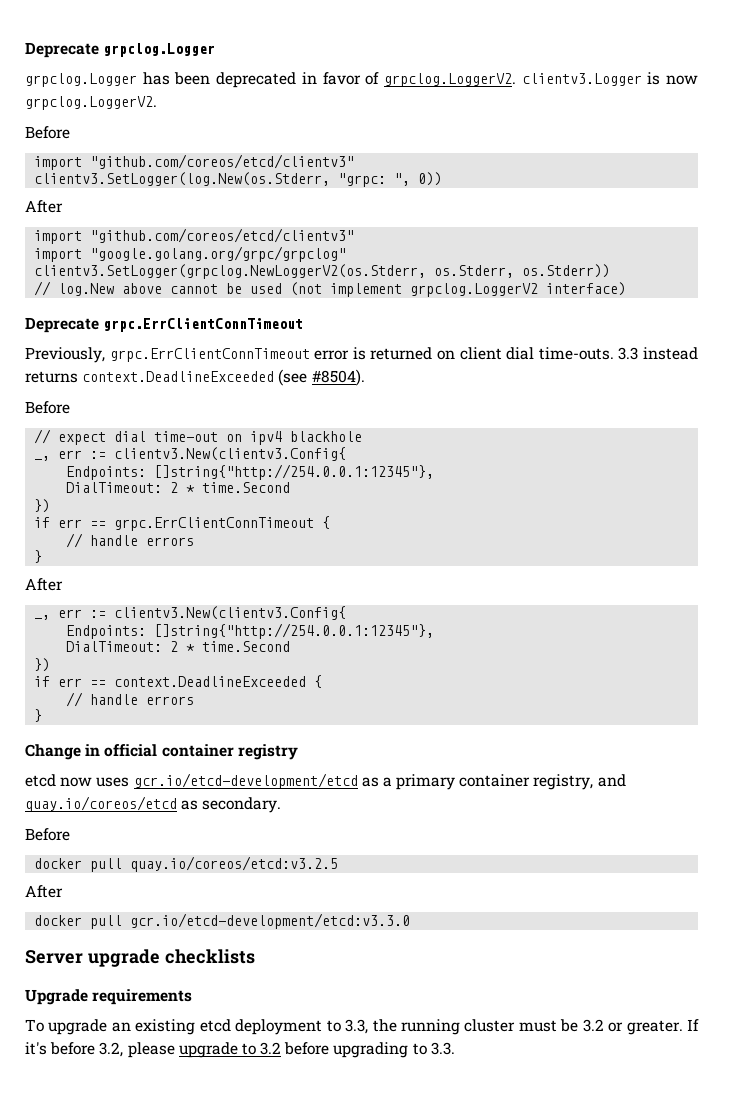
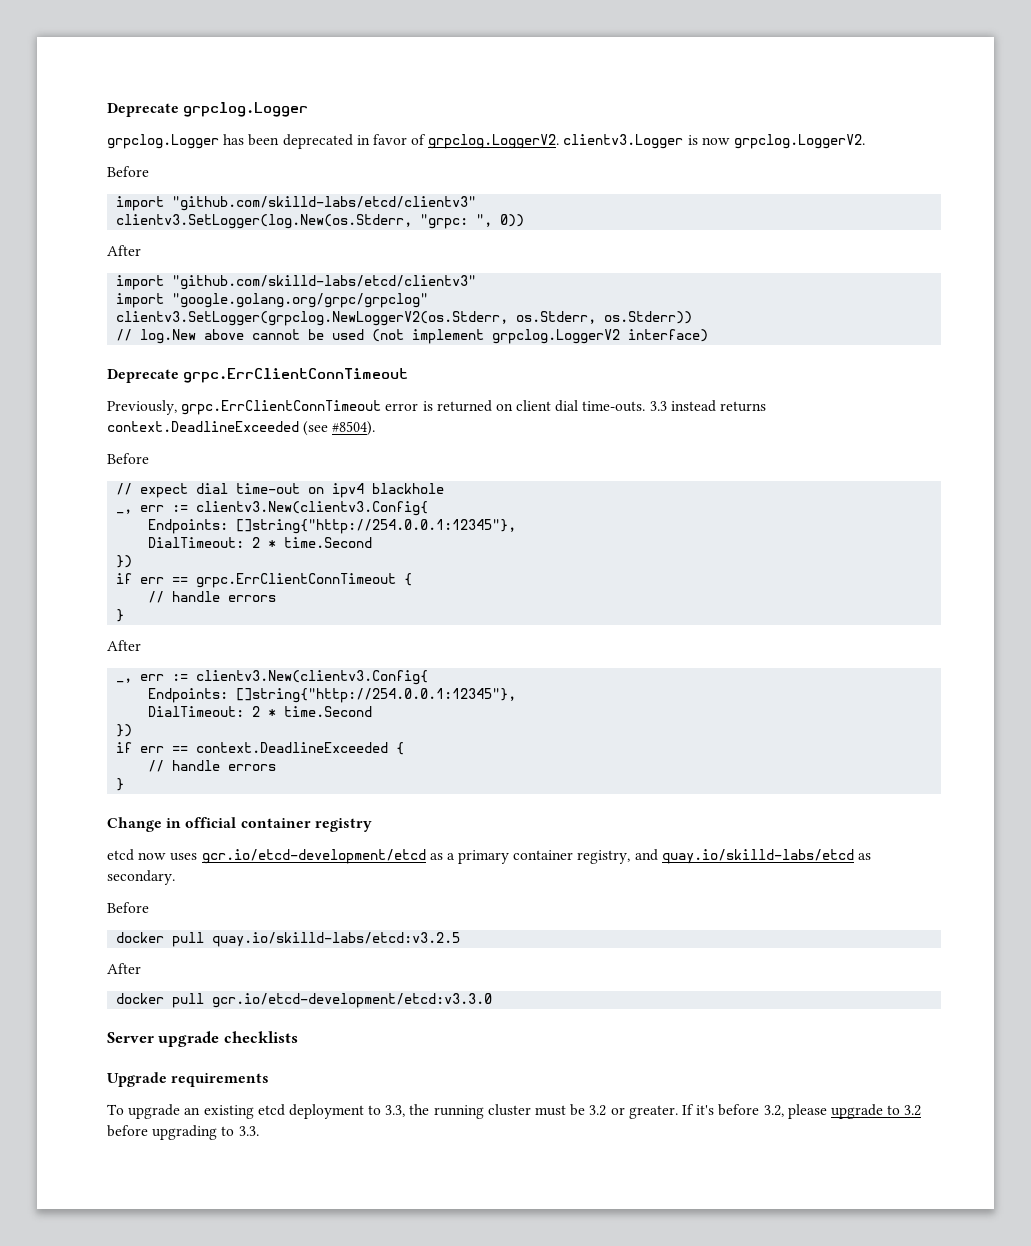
  grpclog.Logger has been deprecated in favor of grpclog.LoggerV2. clientv3.Logger is now grpclog.LoggerV2.
  Before
- import "github.com/coreos/etcd/clientv3"
+ import "github.com/skilld-labs/etcd/clientv3"
  clientv3.SetLogger(log.New(os.Stderr, "grpc: ", 0))
  After
- import "github.com/coreos/etcd/clientv3"
+ import "github.com/skilld-labs/etcd/clientv3"
- etcd now uses gcr.io/etcd-development/etcd as a primary container registry, and quay.io/coreos/etcd as secondary.
+ etcd now uses gcr.io/etcd-development/etcd as a primary container registry, and quay.io/skilld-labs/etcd as secondary.
- docker pull quay.io/coreos/etcd:v3.2.5
+ docker pull quay.io/skilld-labs/etcd:v3.2.5

